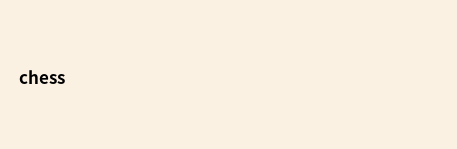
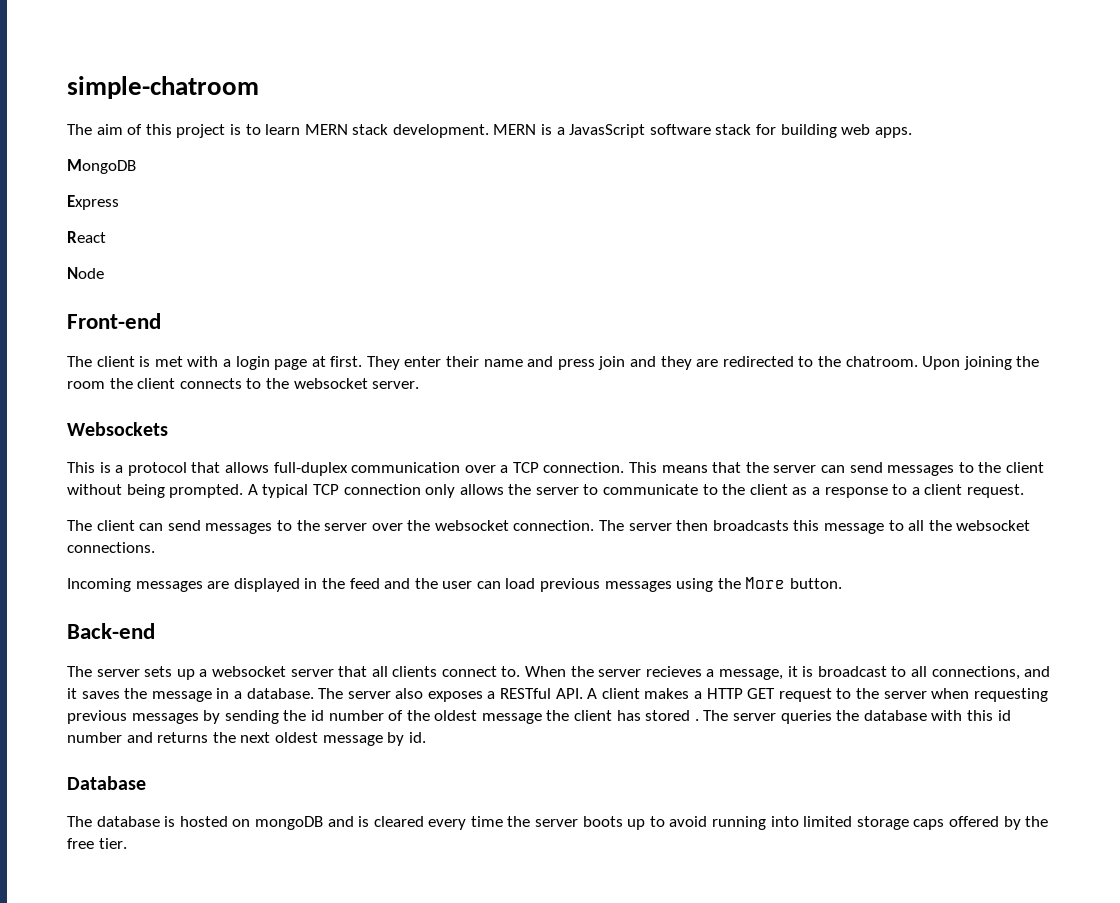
- chess
+ simple-chatroom
+ The aim of this project is to learn MERN stack development. MERN is a JavasScript software stack for building web apps.
+ MongoDB
+ Express
+ React
+ Node
+ Front-end
+ The client is met with a login page at first. They enter their name and press join and they are redirected to the chatroom. Upon joining the room the client connects to the websocket server.
+ Websockets
+ This is a protocol that allows full-duplex communication over a TCP connection. This means that the server can send messages to the client without being prompted. A typical TCP connection only allows the server to communicate to the client as a response to a client request.
+ The client can send messages to the server over the websocket connection. The server then broadcasts this message to all the websocket connections.
+ Incoming messages are displayed in the feed and the user can load previous messages using the More button.
+ Back-end
+ The server sets up a websocket server that all clients connect to. When the server recieves a message, it is broadcast to all connections, and it saves the message in a database. The server also exposes a RESTful API. A client makes a HTTP GET request to the server when requesting previous messages by sending the id number of the oldest message the client has stored . The server queries the database with this id number and returns the next oldest message by id.
+ Database
+ The database is hosted on mongoDB and is cleared every time the server boots up to avoid running into limited storage caps offered by the free tier.

